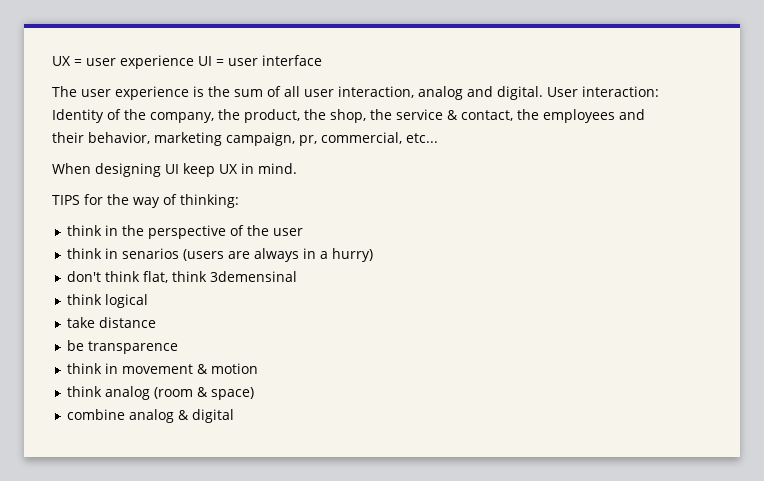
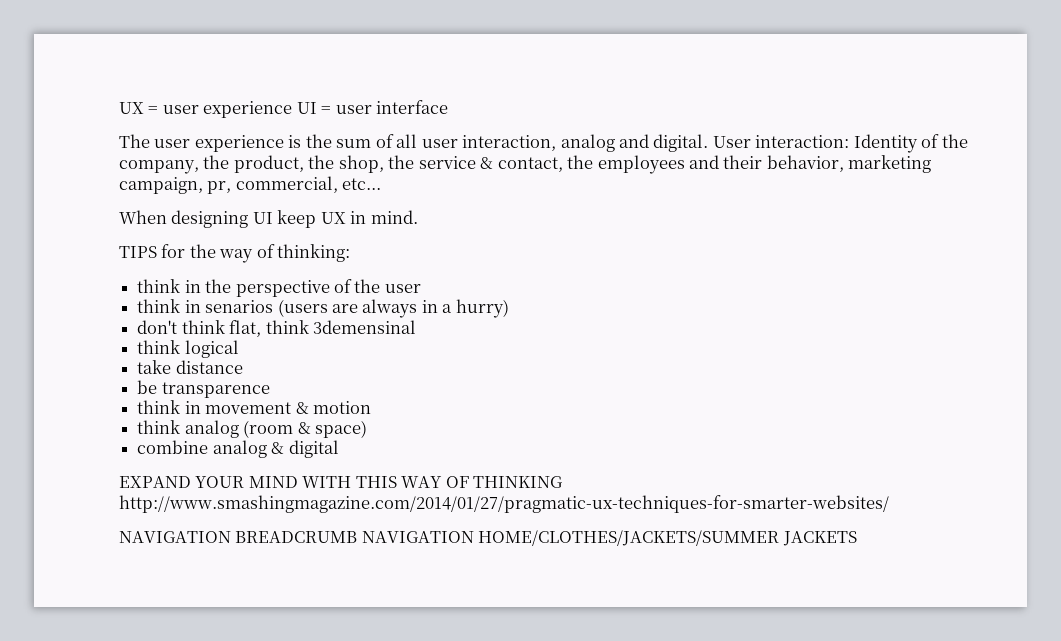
+ EXPAND YOUR MIND WITH THIS WAY OF THINKING http://www.smashingmagazine.com/2014/01/27/pragmatic-ux-techniques-for-smarter-websites/
+ NAVIGATION BREADCRUMB NAVIGATION HOME/CLOTHES/JACKETS/SUMMER JACKETS

